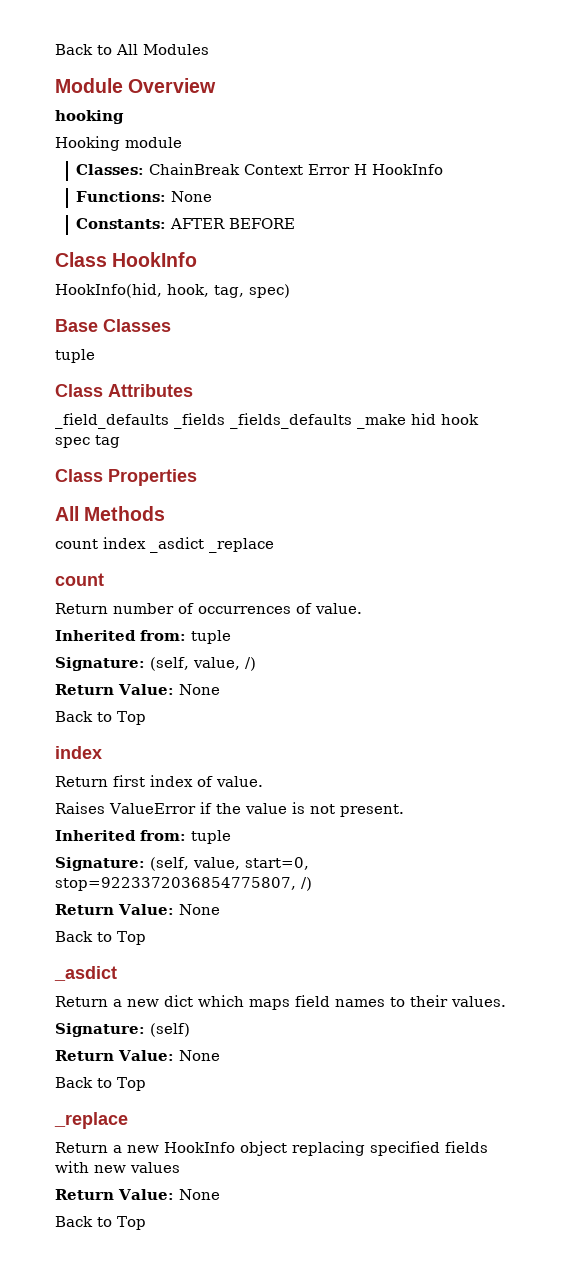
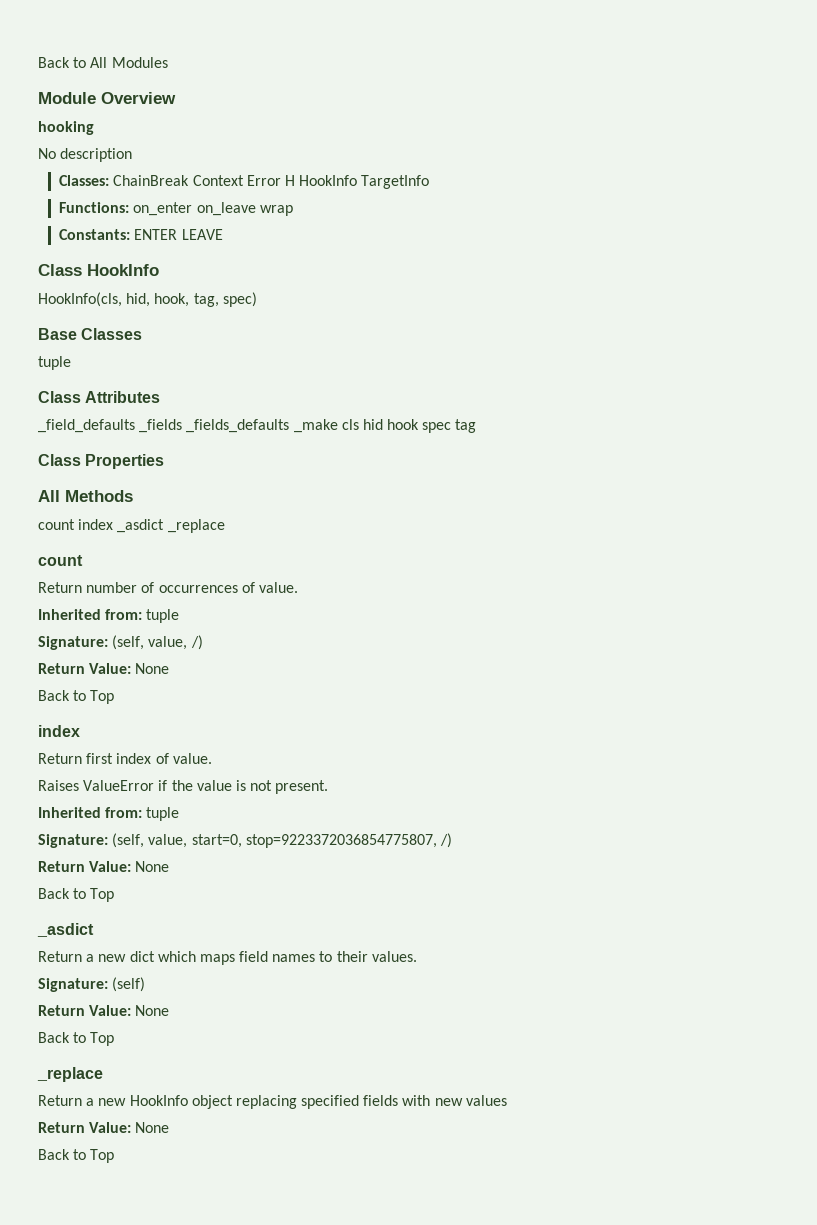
- Hooking module
+ No description
- Classes: ChainBreak Context Error H HookInfo
- Functions: None
+ Classes: ChainBreak Context Error H HookInfo TargetInfo
+ Functions: on_enter on_leave wrap
- Constants: AFTER BEFORE
+ Constants: ENTER LEAVE
- HookInfo(hid, hook, tag, spec)
+ HookInfo(cls, hid, hook, tag, spec)
- _field_defaults _fields _fields_defaults _make hid hook spec tag
+ _field_defaults _fields _fields_defaults _make cls hid hook spec tag

